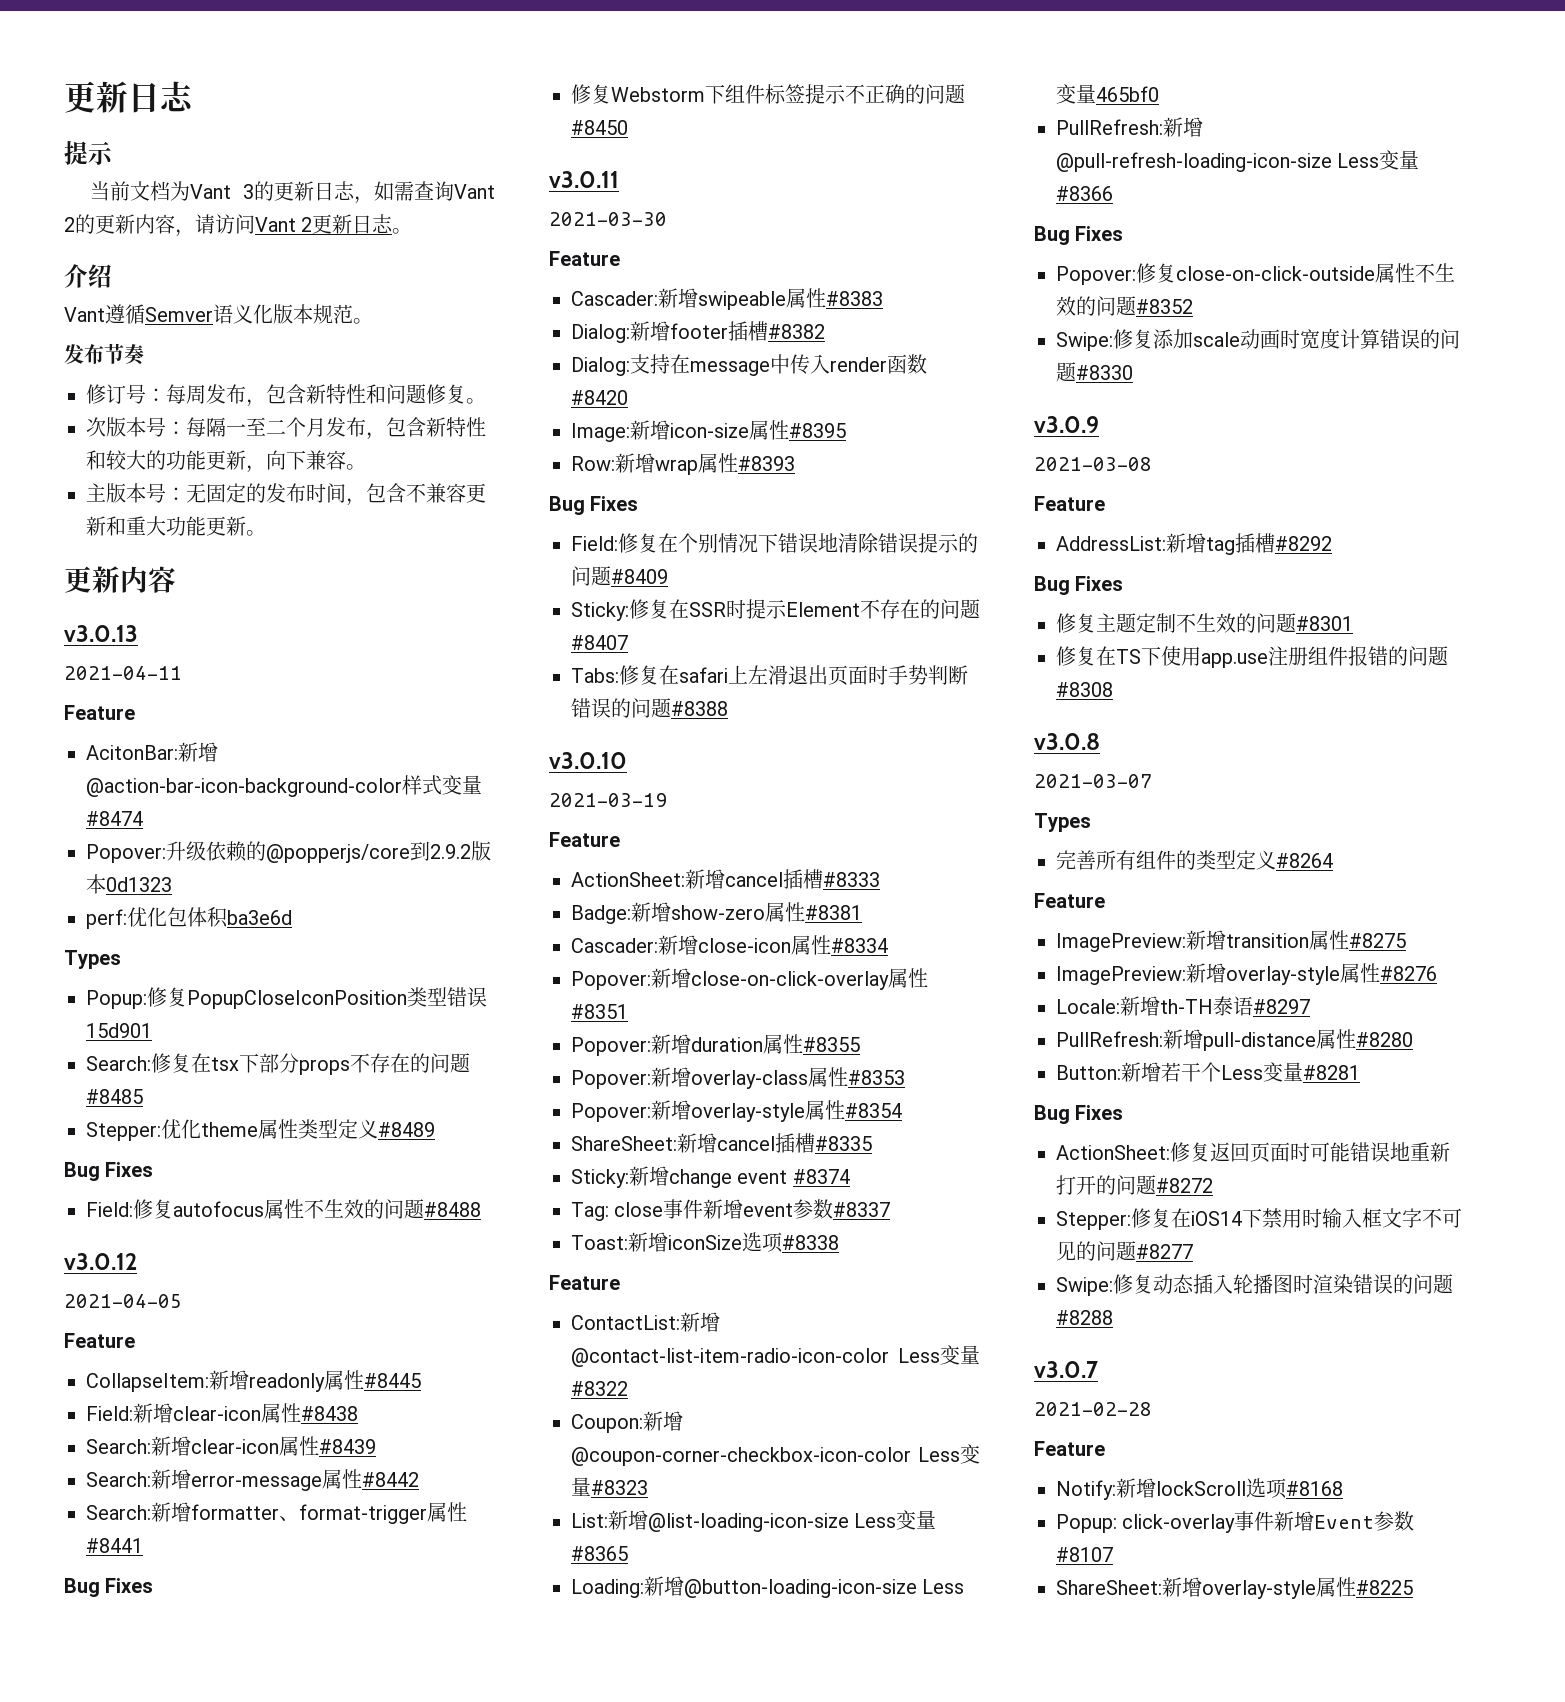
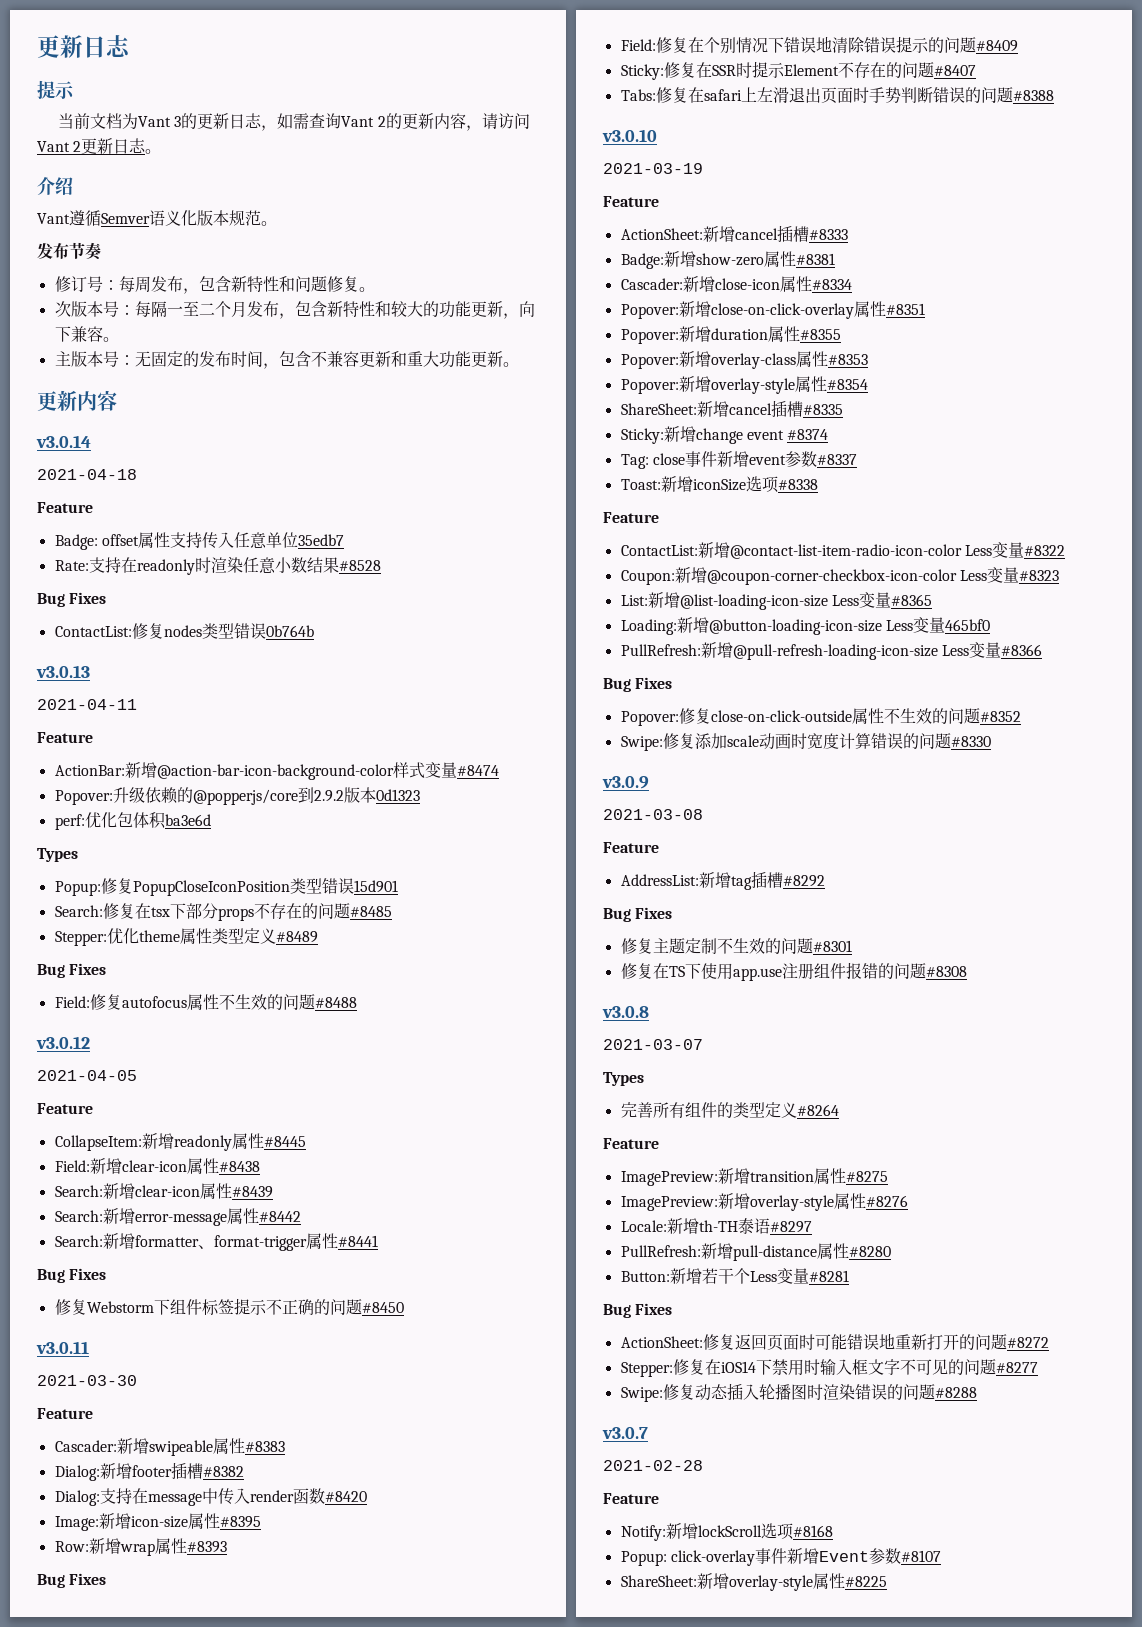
+ v3.0.14
+ 2021-04-18
+ Feature
+ Badge: offset属性支持传入任意单位35edb7
+ Rate:支持在readonly时渲染任意小数结果#8528
+ Bug Fixes
+ ContactList:修复nodes类型错误0b764b
- AcitonBar:新增@action-bar-icon-background-color样式变量#8474
+ ActionBar:新增@action-bar-icon-background-color样式变量#8474

